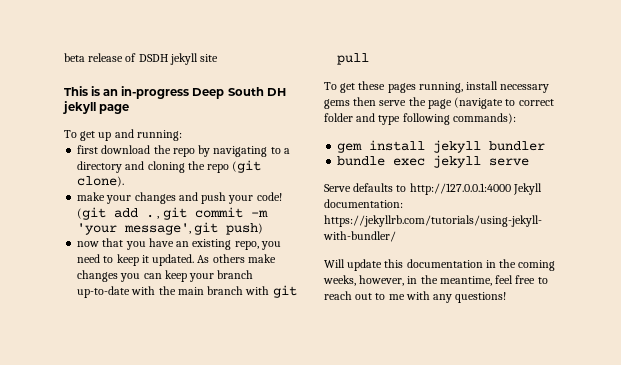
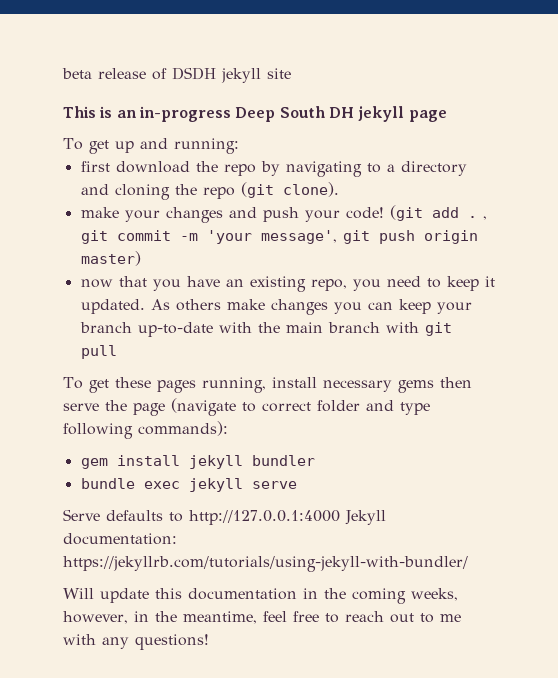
- (git add . , git commit -m 'your message', git push)
+ (git add . , git commit -m 'your message', git push origin master)

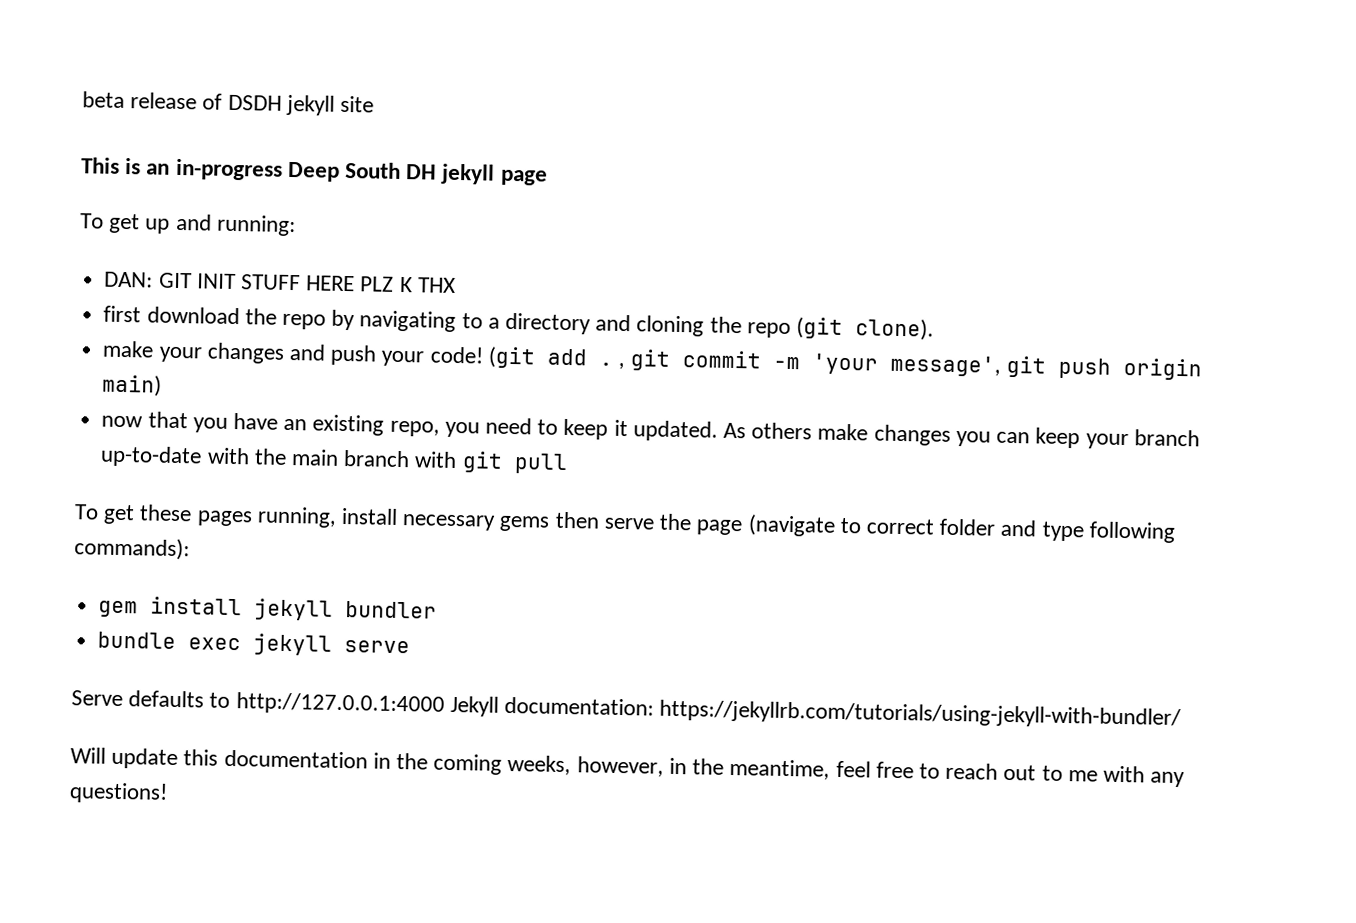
+ DAN: GIT INIT STUFF HERE PLZ K THX
- (git add . , git commit -m 'your message', git push origin master)
+ (git add . , git commit -m 'your message', git push origin main)

